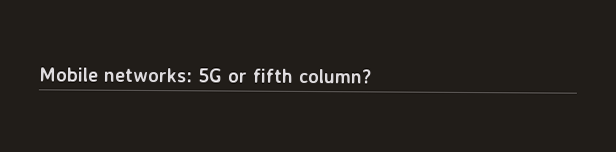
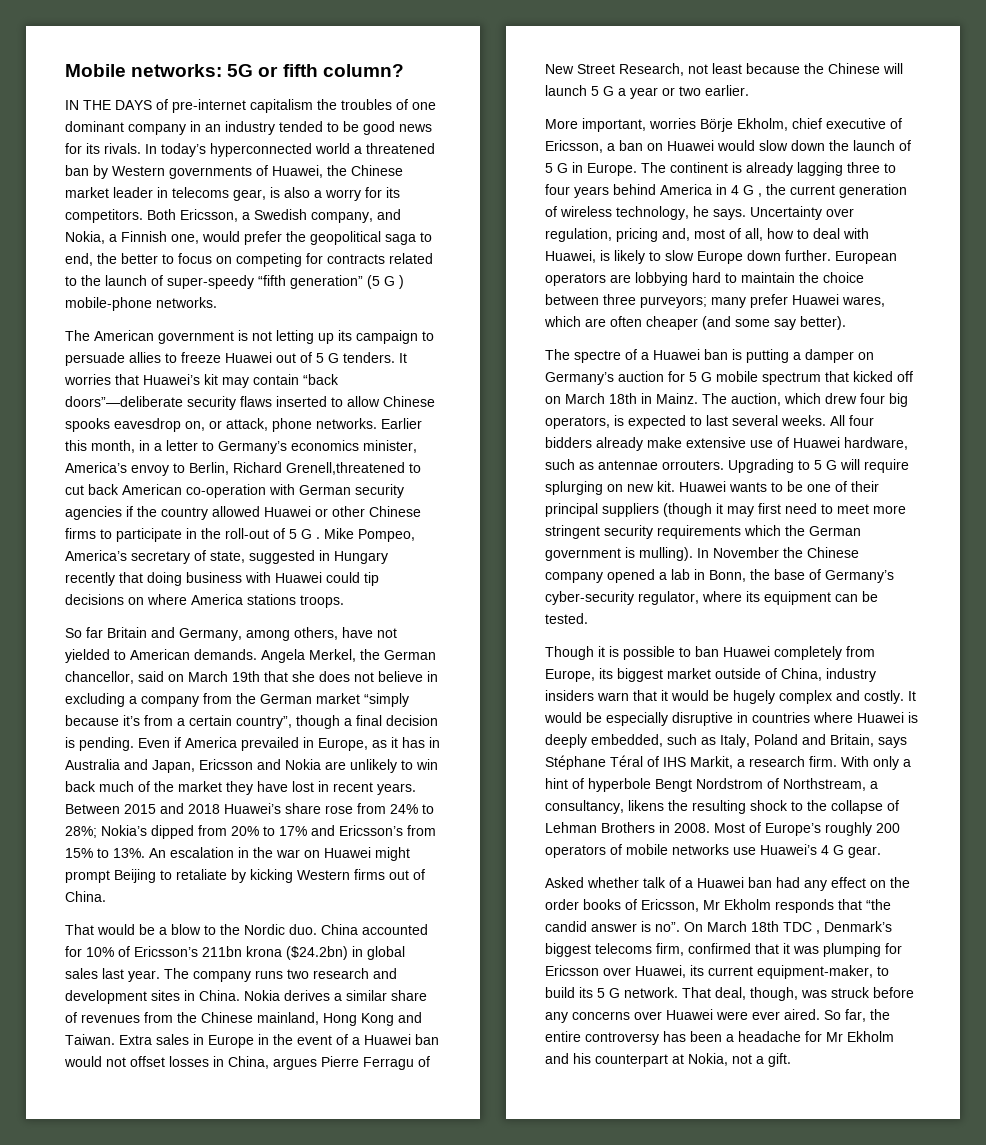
+ IN THE DAYS of pre-internet capitalism the troubles of one dominant company in an industry tended to be good news for its rivals. In today’s hyperconnected world a threatened ban by Western governments of Huawei, the Chinese market leader in telecoms gear, is also a worry for its competitors. Both Ericsson, a Swedish company, and Nokia, a Finnish one, would prefer the geopolitical saga to end, the better to focus on competing for contracts related to the launch of super-speedy “fifth generation” (5 G ) mobile-phone networks.
+ The American government is not letting up its campaign to persuade allies to freeze Huawei out of 5 G tenders. It worries that Huawei’s kit may contain “back doors”—deliberate security flaws inserted to allow Chinese spooks eavesdrop on, or attack, phone networks. Earlier this month, in a letter to Germany’s economics minister, America’s envoy to Berlin, Richard Grenell,threatened to cut back American co-operation with German security agencies if the country allowed Huawei or other Chinese firms to participate in the roll-out of 5 G . Mike Pompeo, America’s secretary of state, suggested in Hungary recently that doing business with Huawei could tip decisions on where America stations troops.
+ So far Britain and Germany, among others, have not yielded to American demands. Angela Merkel, the German chancellor, said on March 19th that she does not believe in excluding a company from the German market “simply because it’s from a certain country”, though a final decision is pending. Even if America prevailed in Europe, as it has in Australia and Japan, Ericsson and Nokia are unlikely to win back much of the market they have lost in recent years. Between 2015 and 2018 Huawei’s share rose from 24% to 28%; Nokia’s dipped from 20% to 17% and Ericsson’s from 15% to 13%. An escalation in the war on Huawei might prompt Beijing to retaliate by kicking Western firms out of China.
+ That would be a blow to the Nordic duo. China accounted for 10% of Ericsson’s 211bn krona ($24.2bn) in global sales last year. The company runs two research and development sites in China. Nokia derives a similar share of revenues from the Chinese mainland, Hong Kong and Taiwan. Extra sales in Europe in the event of a Huawei ban would not offset losses in China, argues Pierre Ferragu of New Street Research, not least because the Chinese will launch 5 G a year or two earlier.
+ More important, worries Börje Ekholm, chief executive of Ericsson, a ban on Huawei would slow down the launch of 5 G in Europe. The continent is already lagging three to four years behind America in 4 G , the current generation of wireless technology, he says. Uncertainty over regulation, pricing and, most of all, how to deal with Huawei, is likely to slow Europe down further. European operators are lobbying hard to maintain the choice between three purveyors; many prefer Huawei wares, which are often cheaper (and some say better).
+ The spectre of a Huawei ban is putting a damper on Germany’s auction for 5 G mobile spectrum that kicked off on March 18th in Mainz. The auction, which drew four big operators, is expected to last several weeks. All four bidders already make extensive use of Huawei hardware, such as antennae orrouters. Upgrading to 5 G will require splurging on new kit. Huawei wants to be one of their principal suppliers (though it may first need to meet more stringent security requirements which the German government is mulling). In November the Chinese company opened a lab in Bonn, the base of Germany’s cyber-security regulator, where its equipment can be tested.
+ Though it is possible to ban Huawei completely from Europe, its biggest market outside of China, industry insiders warn that it would be hugely complex and costly. It would be especially disruptive in countries where Huawei is deeply embedded, such as Italy, Poland and Britain, says Stéphane Téral of IHS Markit, a research firm. With only a hint of hyperbole Bengt Nordstrom of Northstream, a consultancy, likens the resulting shock to the collapse of Lehman Brothers in 2008. Most of Europe’s roughly 200 operators of mobile networks use Huawei’s 4 G gear.
+ Asked whether talk of a Huawei ban had any effect on the order books of Ericsson, Mr Ekholm responds that “the candid answer is no”. On March 18th TDC , Denmark’s biggest telecoms firm, confirmed that it was plumping for Ericsson over Huawei, its current equipment-maker, to build its 5 G network. That deal, though, was struck before any concerns over Huawei were ever aired. So far, the entire controversy has been a headache for Mr Ekholm and his counterpart at Nokia, not a gift.

